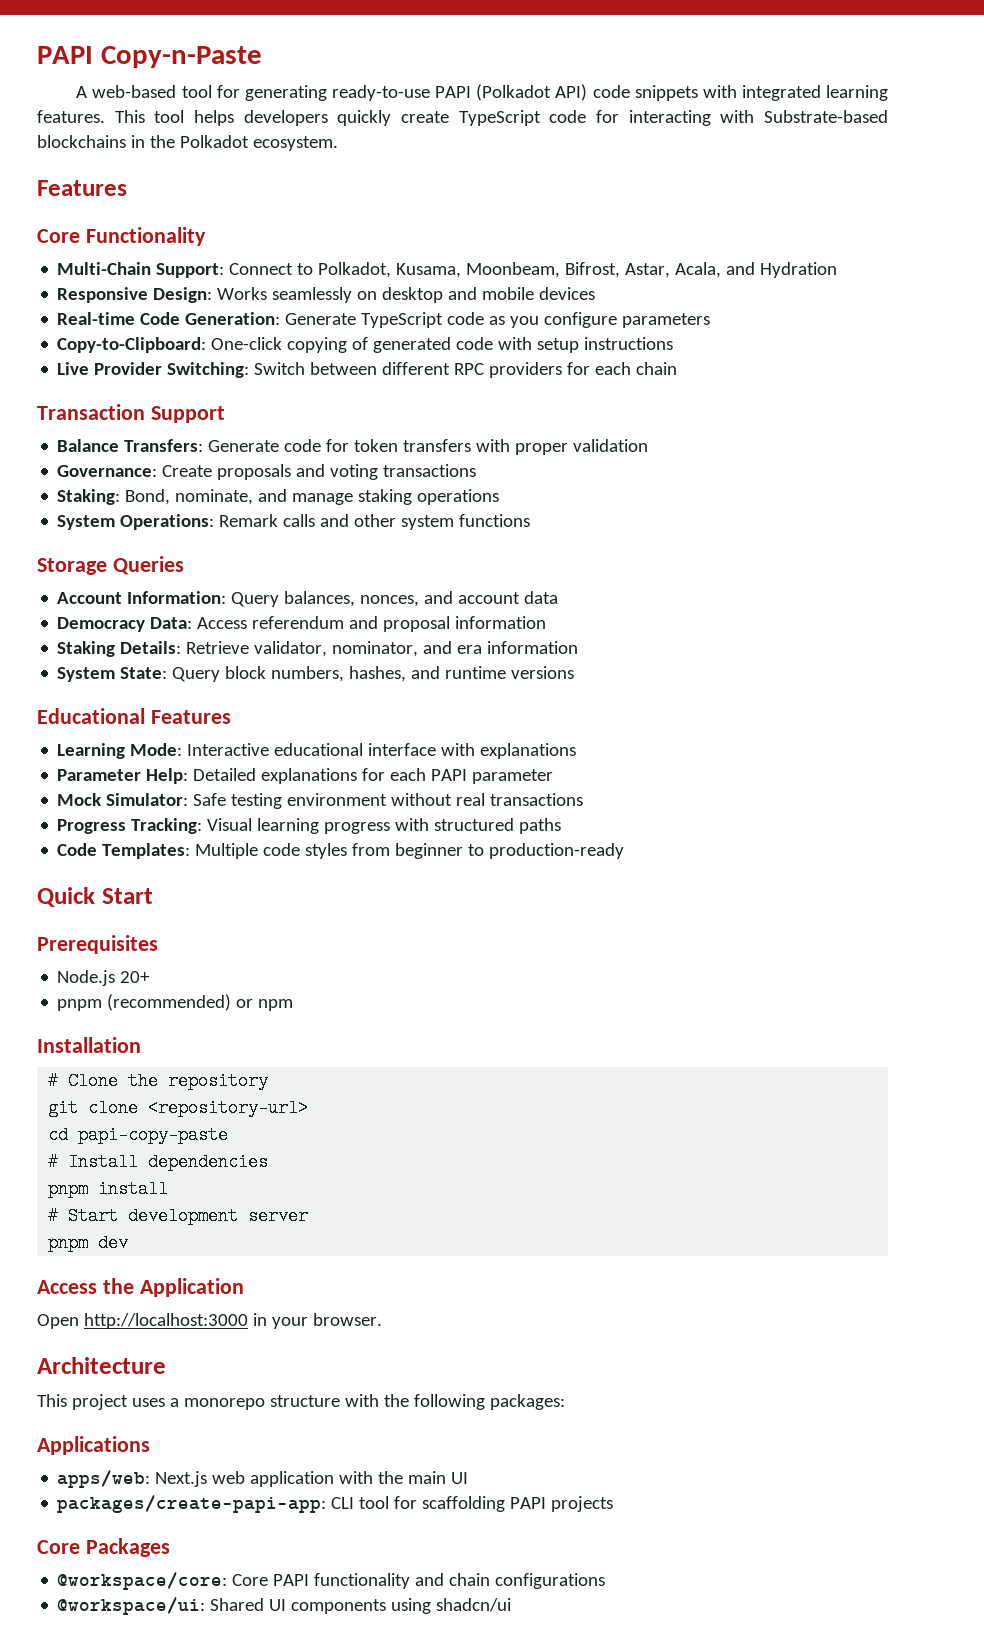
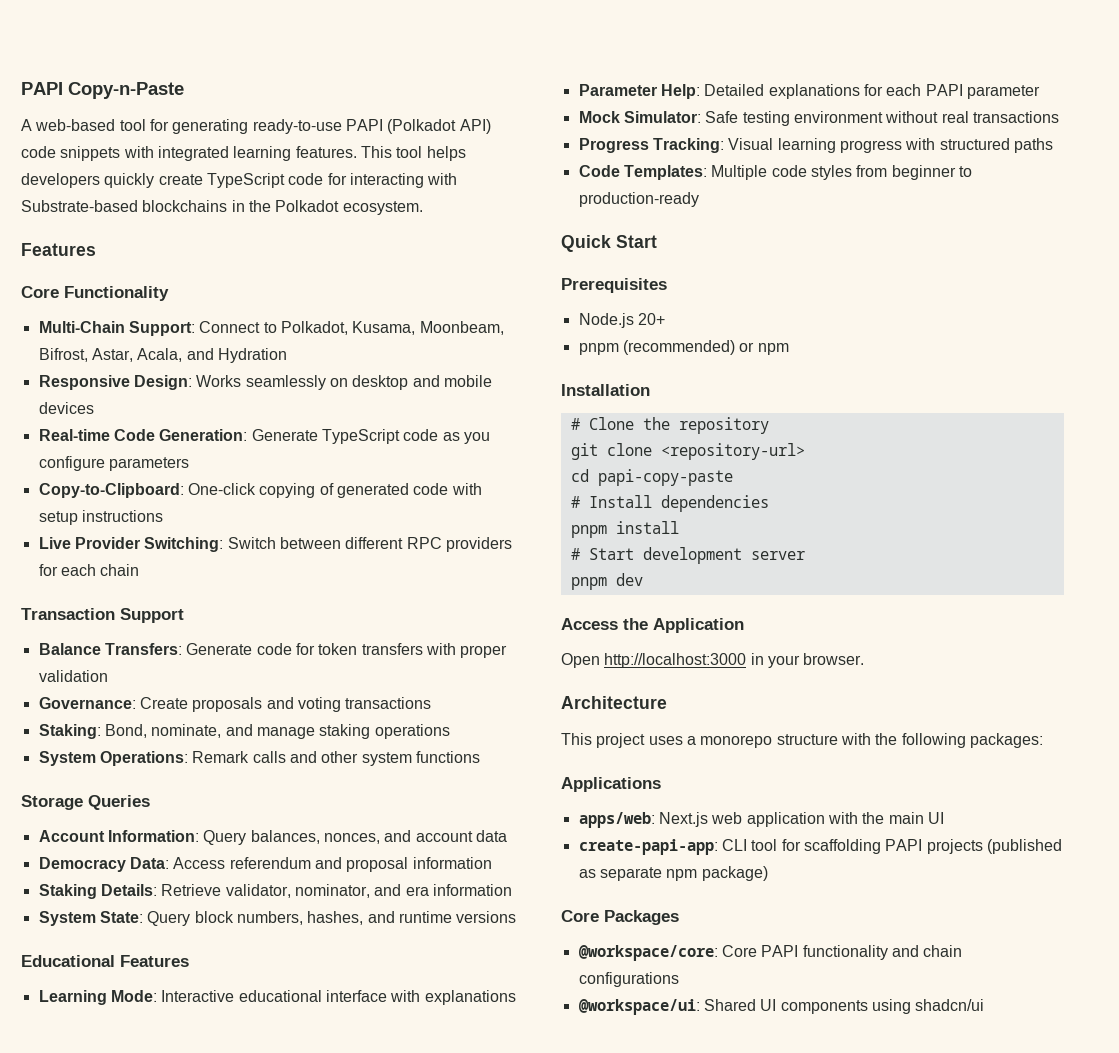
- packages/create-papi-app: CLI tool for scaffolding PAPI projects
+ create-papi-app: CLI tool for scaffolding PAPI projects (published as separate npm package)

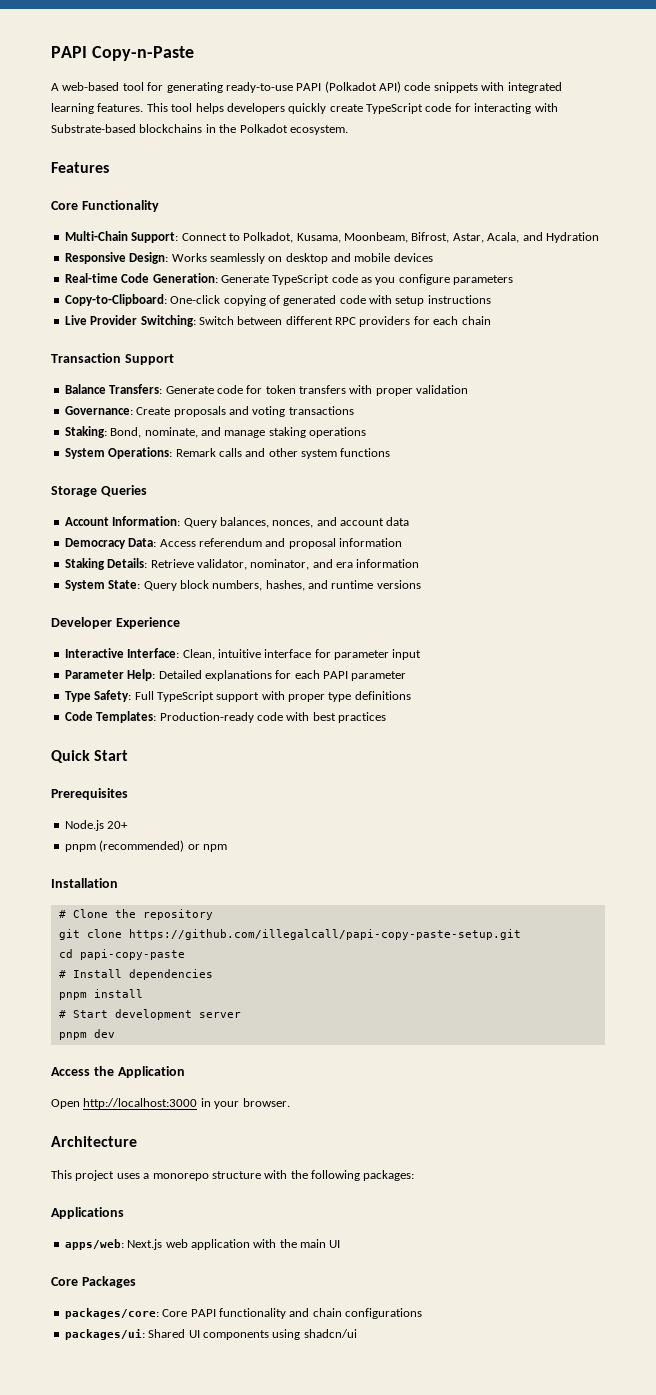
- Educational Features
- Learning Mode: Interactive educational interface with explanations
+ Developer Experience
+ Interactive Interface: Clean, intuitive interface for parameter input
- Mock Simulator: Safe testing environment without real transactions
- Progress Tracking: Visual learning progress with structured paths
- Code Templates: Multiple code styles from beginner to production-ready
+ Type Safety: Full TypeScript support with proper type definitions
+ Code Templates: Production-ready code with best practices
- git clone <repository-url>
+ git clone https://github.com/illegalcall/papi-copy-paste-setup.git
- create-papi-app: CLI tool for scaffolding PAPI projects (published as separate npm package)
- @workspace/core: Core PAPI functionality and chain configurations
+ packages/core: Core PAPI functionality and chain configurations
- @workspace/ui: Shared UI components using shadcn/ui
+ packages/ui: Shared UI components using shadcn/ui

